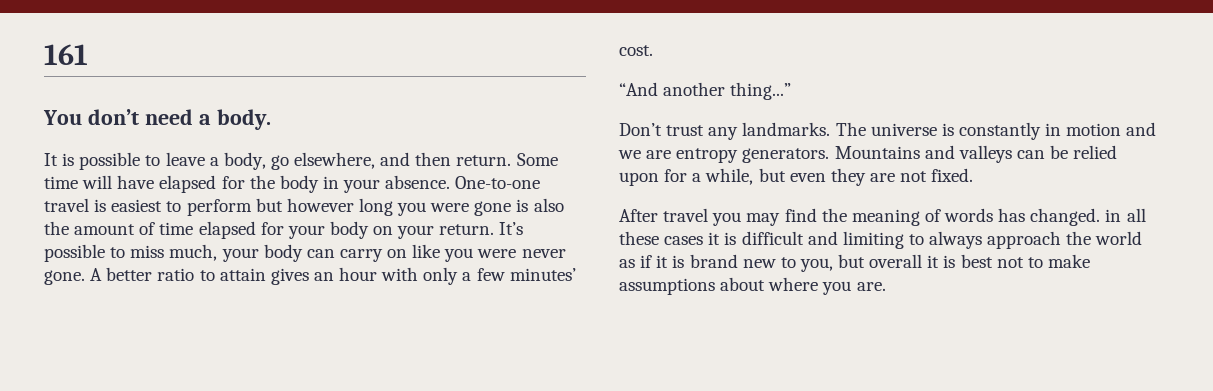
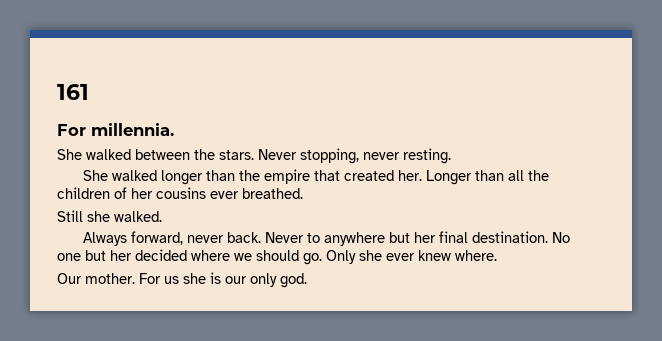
- You don’t need a body.
- It is possible to leave a body, go elsewhere, and then return. Some time will have elapsed for the body in your absence. One-to-one travel is easiest to perform but however long you were gone is also the amount of time elapsed for your body on your return. It’s possible to miss much, your body can carry on like you were never gone. A better ratio to attain gives an hour with only a few minutes’ cost.
- “And another thing...”
- Don’t trust any landmarks. The universe is constantly in motion and we are entropy generators. Mountains and valleys can be relied upon for a while, but even they are not fixed.
- After travel you may find the meaning of words has changed. in all these cases it is difficult and limiting to always approach the world as if it is brand new to you, but overall it is best not to make assumptions about where you are.
+ For millennia.
+ She walked between the stars. Never stopping, never resting.
+ She walked longer than the empire that created her. Longer than all the children of her cousins ever breathed.
+ Still she walked.
+ Always forward, never back. Never to anywhere but her final destination. No one but her decided where we should go. Only she ever knew where.
+ Our mother. For us she is our only god.

